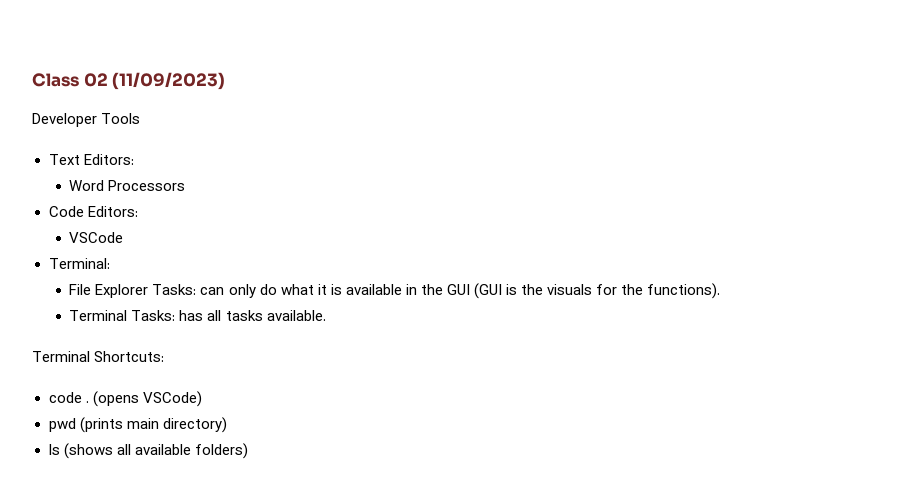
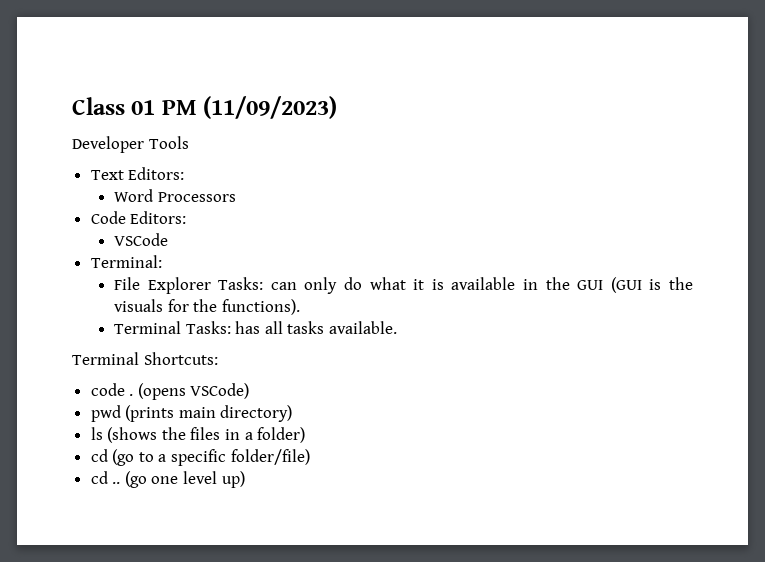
- Class 02 (11/09/2023)
+ Class 01 PM (11/09/2023)
- ls (shows all available folders)
+ ls (shows the files in a folder)
+ cd (go to a specific folder/file)
+ cd .. (go one level up)

